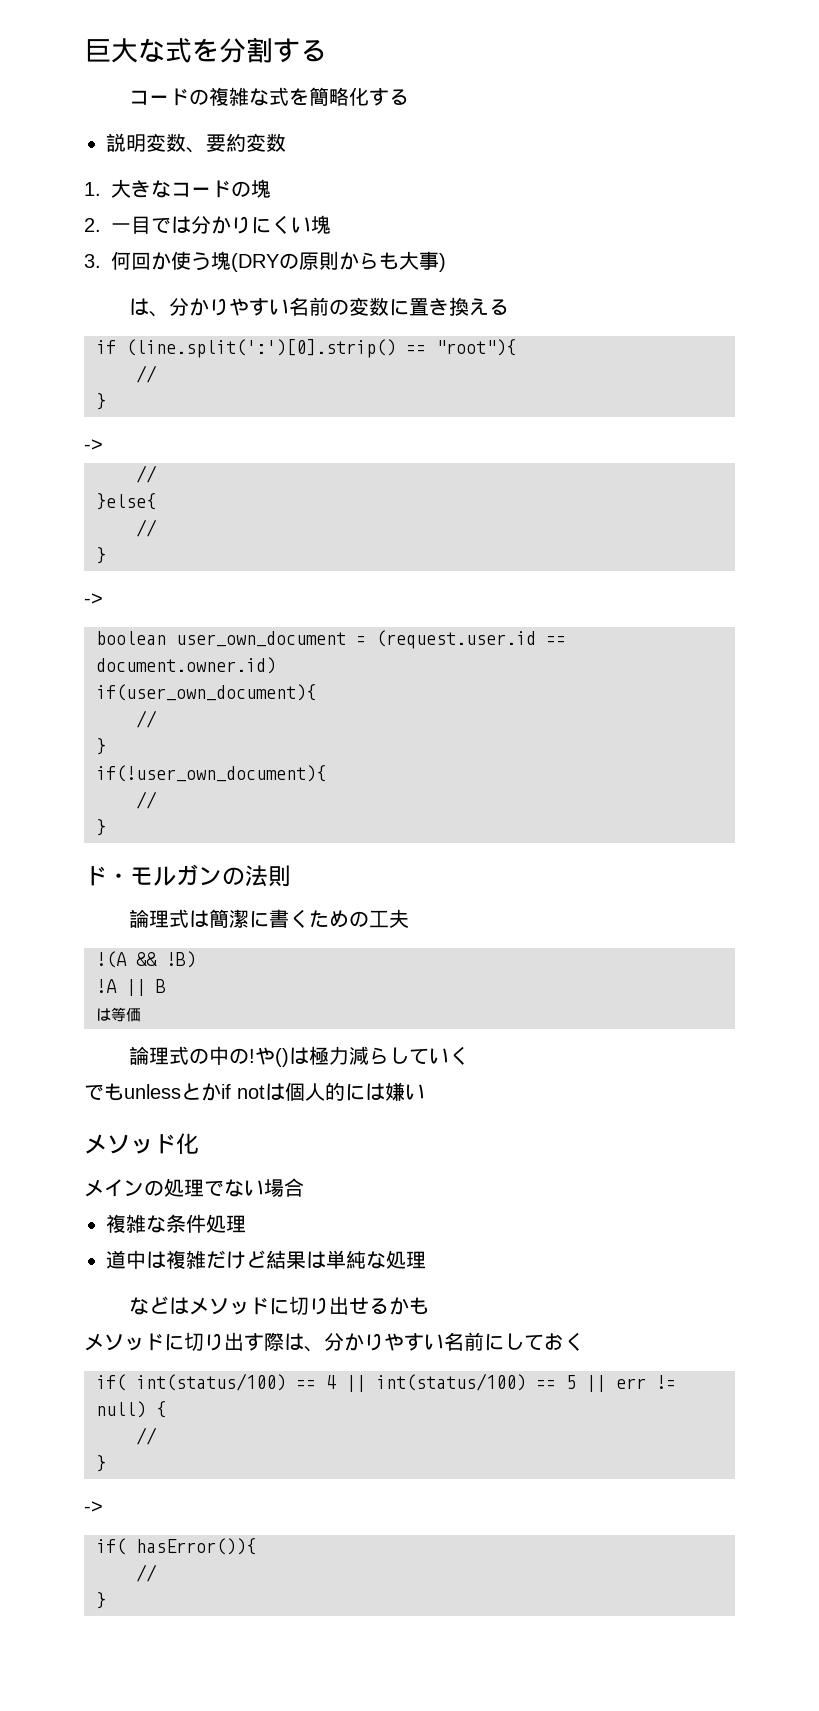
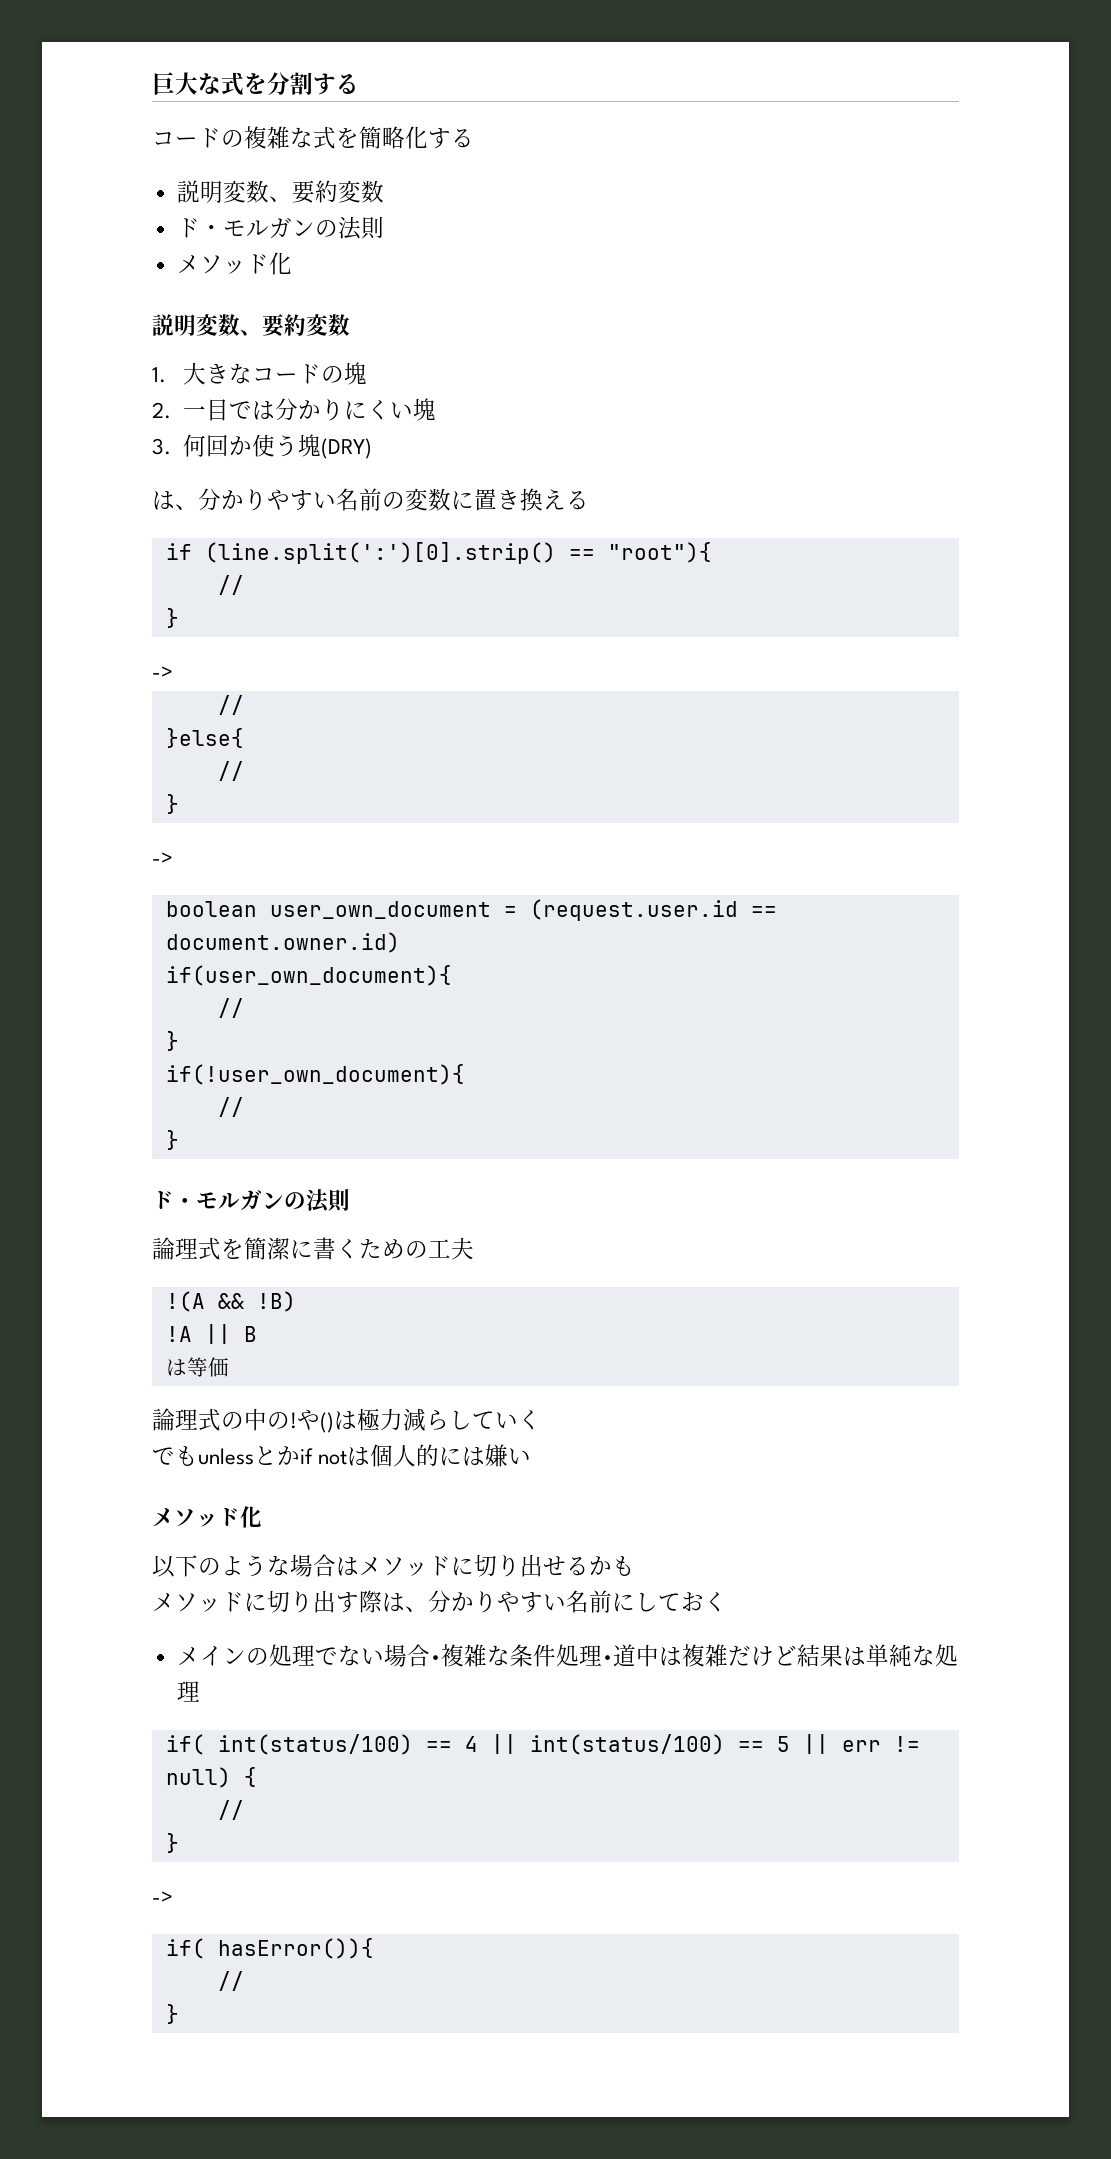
  コードの複雑な式を簡略化する
+ 説明変数、要約変数
+ ド・モルガンの法則
+ メソッド化
- 3.何回か使う塊(DRYの原則からも大事)
+ 3.何回か使う塊(DRY)
- 論理式は簡潔に書くための工夫
+ 論理式を簡潔に書くための工夫
- メインの処理でない場合
- 複雑な条件処理
- 道中は複雑だけど結果は単純な処理
- などはメソッドに切り出せるかも
+ 以下のような場合はメソッドに切り出せるかも
+ メインの処理でない場合•複雑な条件処理•道中は複雑だけど結果は単純な処理

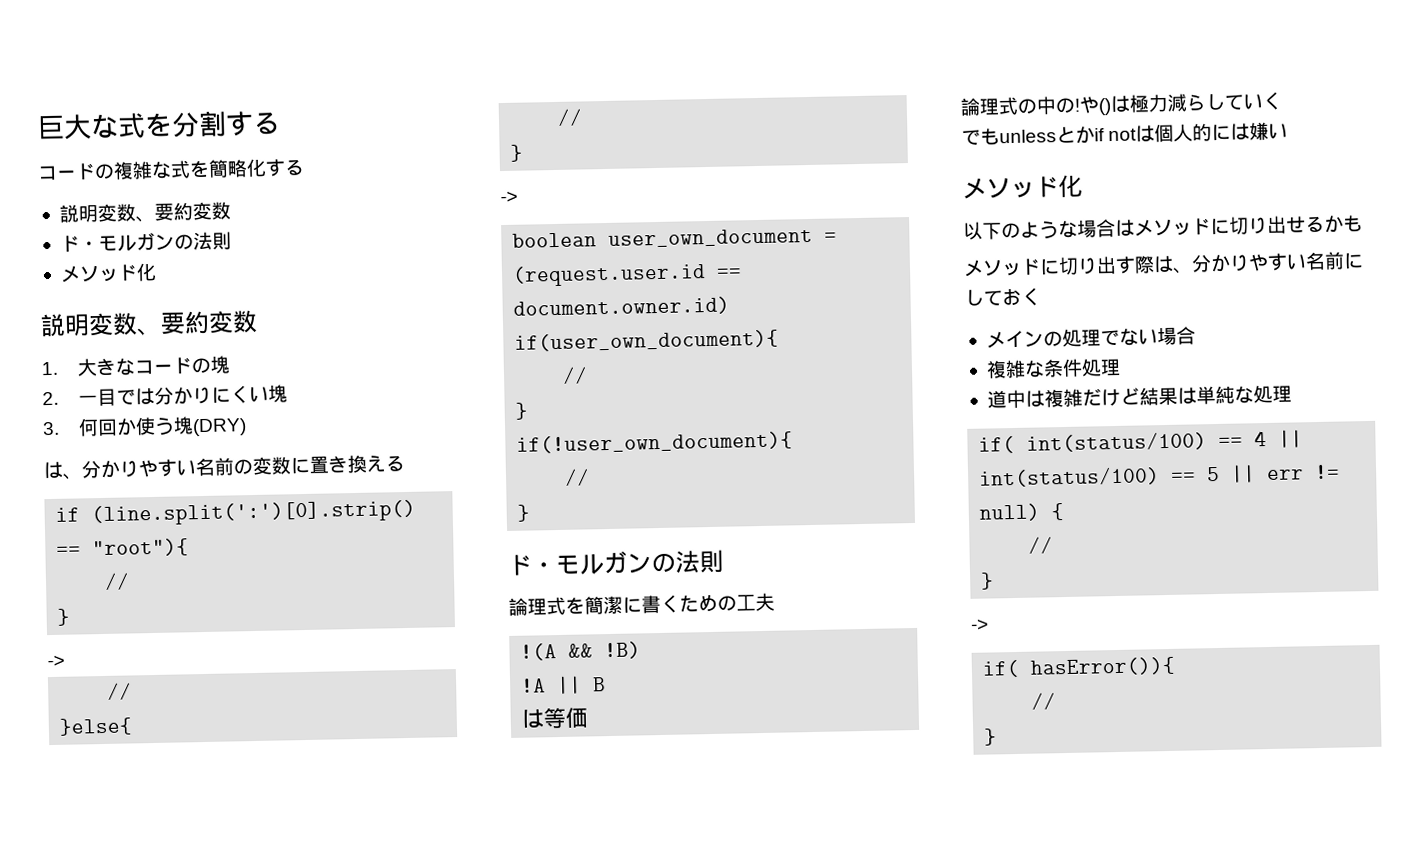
- メインの処理でない場合•複雑な条件処理•道中は複雑だけど結果は単純な処理
+ メインの処理でない場合
+ 複雑な条件処理
+ 道中は複雑だけど結果は単純な処理

